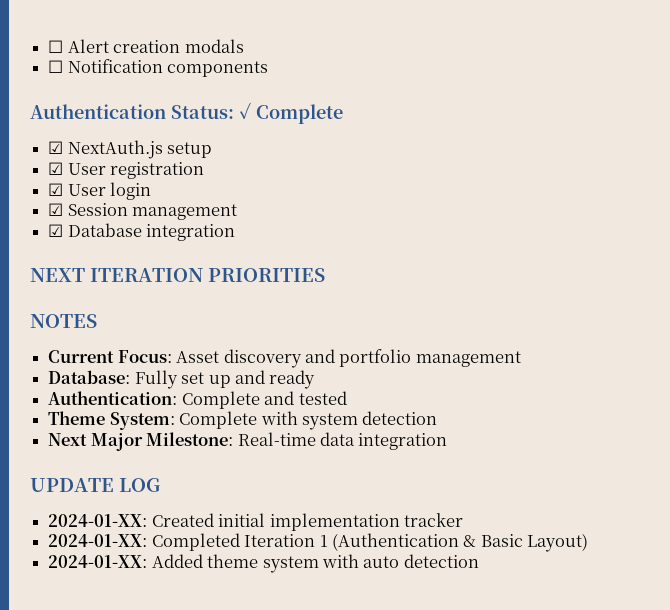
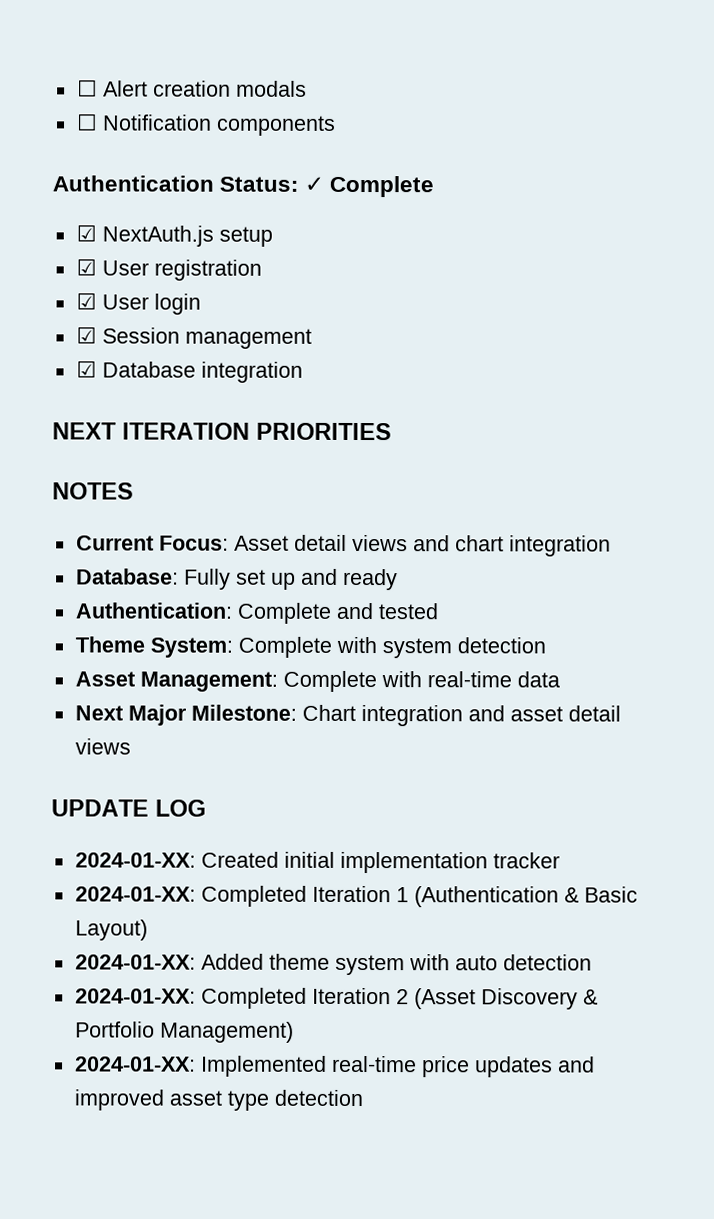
- Current Focus: Asset discovery and portfolio management
+ Current Focus: Asset detail views and chart integration
+ Asset Management: Complete with real-time data
- Next Major Milestone: Real-time data integration
+ Next Major Milestone: Chart integration and asset detail views
+ 2024-01-XX: Completed Iteration 2 (Asset Discovery & Portfolio Management)
+ 2024-01-XX: Implemented real-time price updates and improved asset type detection

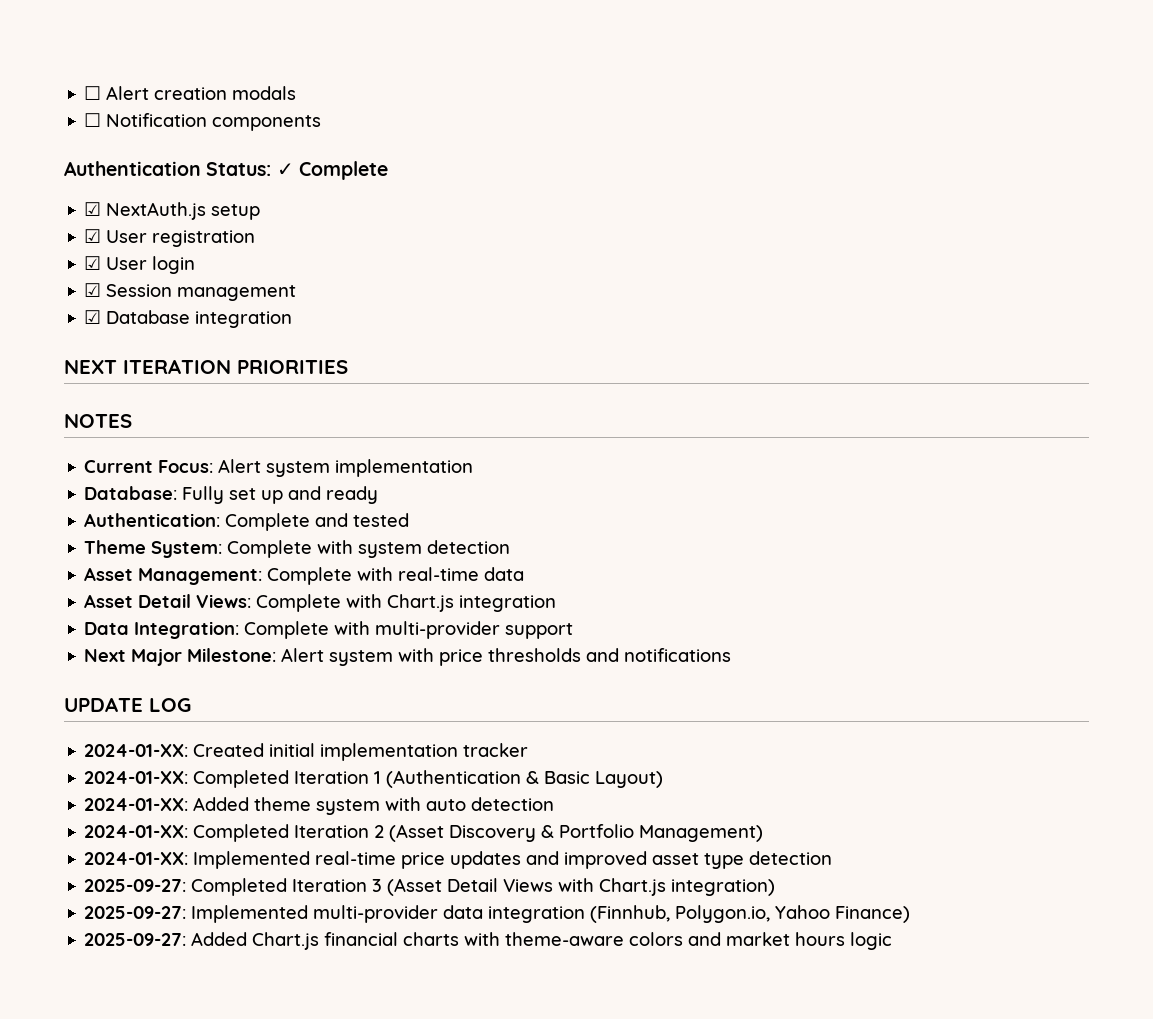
- Current Focus: Asset detail views and chart integration
+ Current Focus: Alert system implementation
- Next Major Milestone: Chart integration and asset detail views
+ Asset Detail Views: Complete with Chart.js integration
+ Data Integration: Complete with multi-provider support
+ Next Major Milestone: Alert system with price thresholds and notifications
+ 2025-09-27: Completed Iteration 3 (Asset Detail Views with Chart.js integration)
+ 2025-09-27: Implemented multi-provider data integration (Finnhub, Polygon.io, Yahoo Finance)
+ 2025-09-27: Added Chart.js financial charts with theme-aware colors and market hours logic

